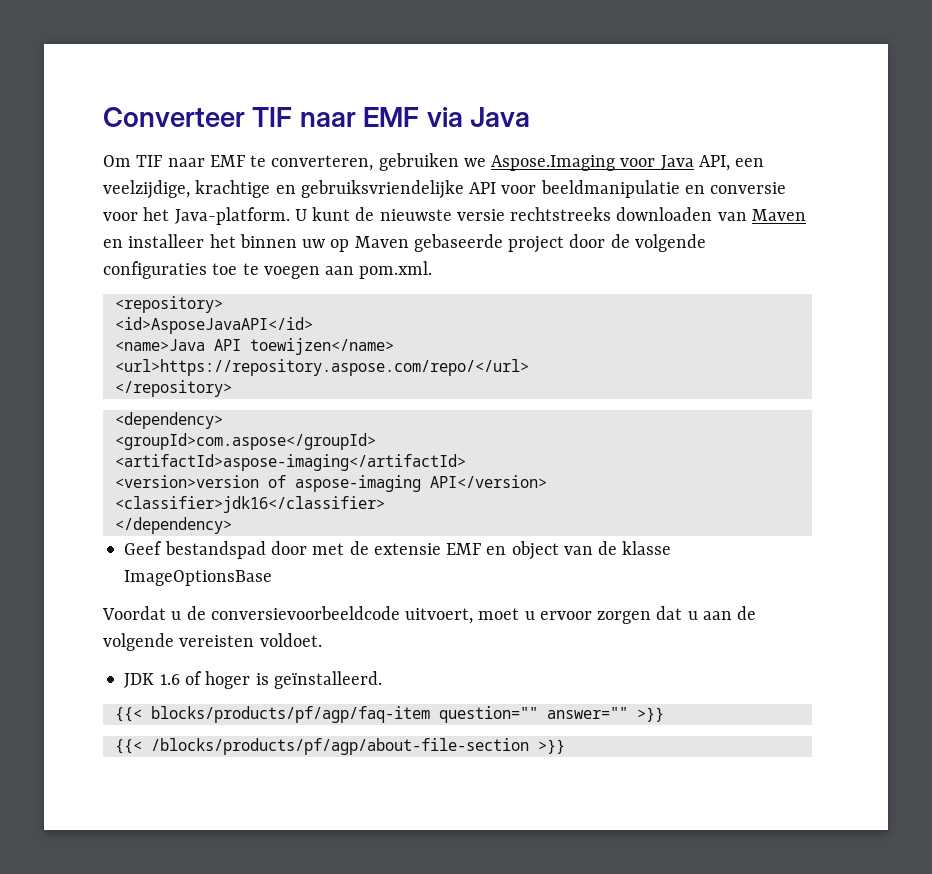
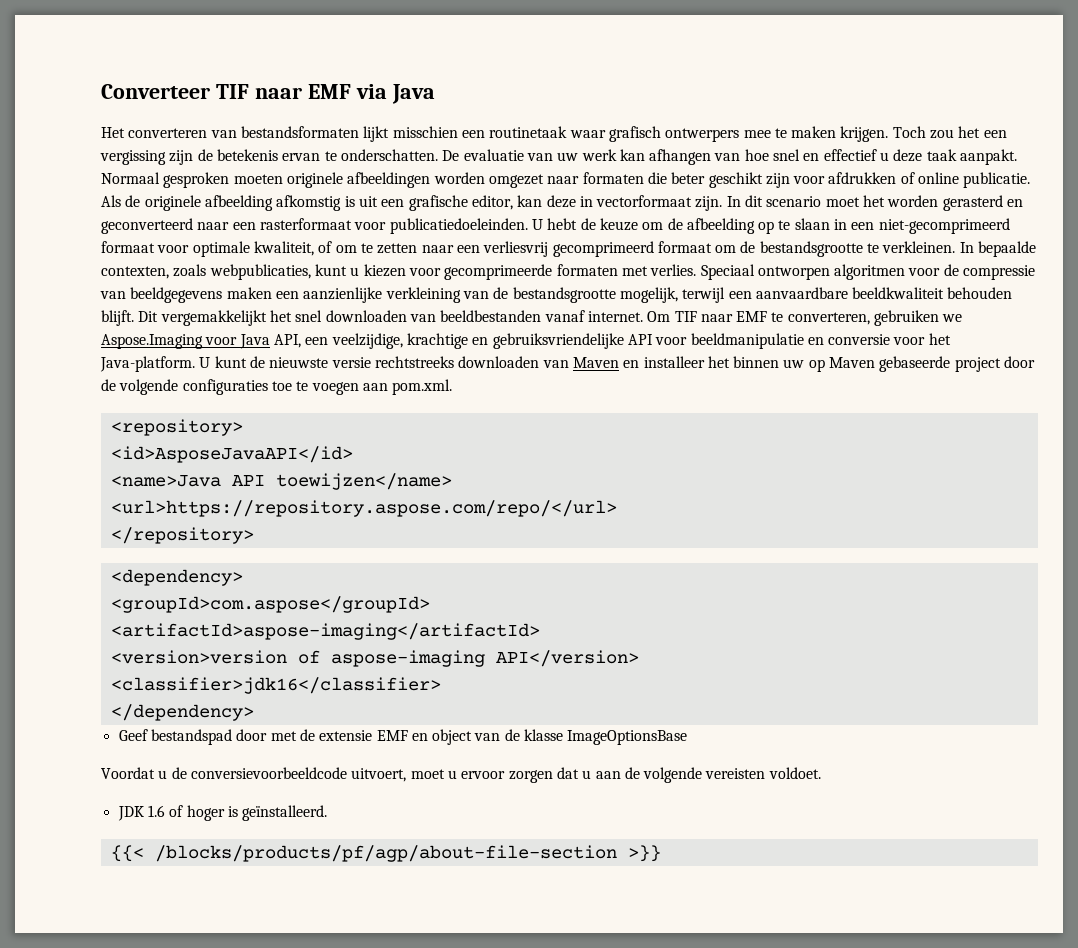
+ Het converteren van bestandsformaten lijkt misschien een routinetaak waar grafisch ontwerpers mee te maken krijgen. Toch zou het een vergissing zijn de betekenis ervan te onderschatten. De evaluatie van uw werk kan afhangen van hoe snel en effectief u deze taak aanpakt. Normaal gesproken moeten originele afbeeldingen worden omgezet naar formaten die beter geschikt zijn voor afdrukken of online publicatie. Als de originele afbeelding afkomstig is uit een grafische editor, kan deze in vectorformaat zijn. In dit scenario moet het worden gerasterd en geconverteerd naar een rasterformaat voor publicatiedoeleinden. U hebt de keuze om de afbeelding op te slaan in een niet-gecomprimeerd formaat voor optimale kwaliteit, of om te zetten naar een verliesvrij gecomprimeerd formaat om de bestandsgrootte te verkleinen. In bepaalde contexten, zoals webpublicaties, kunt u kiezen voor gecomprimeerde formaten met verlies. Speciaal ontworpen algoritmen voor de compressie van beeldgegevens maken een aanzienlijke verkleining van de bestandsgrootte mogelijk, terwijl een aanvaardbare beeldkwaliteit behouden blijft. Dit vergemakkelijkt het snel downloaden van beeldbestanden vanaf internet.
- {{< blocks/products/pf/agp/faq-item question="" answer="" >}}

